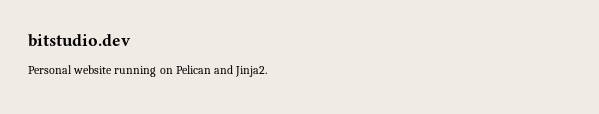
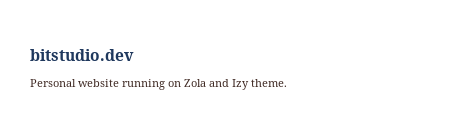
- Personal website running on Pelican and Jinja2.
+ Personal website running on Zola and Izy theme.

